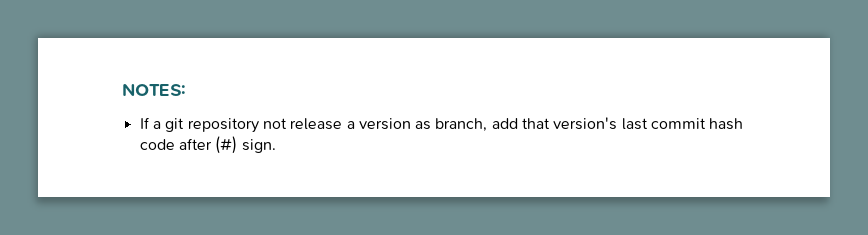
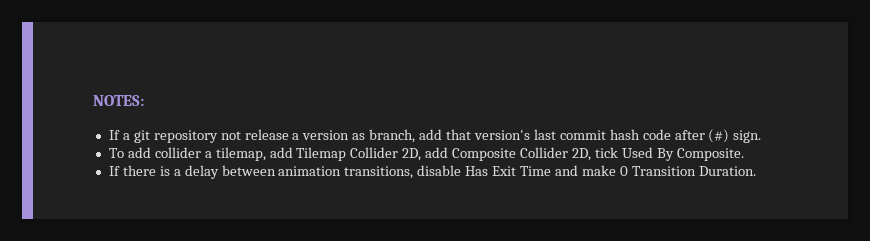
+ To add collider a tilemap, add Tilemap Collider 2D, add Composite Collider 2D, tick Used By Composite.
+ If there is a delay between animation transitions, disable Has Exit Time and make 0 Transition Duration.

